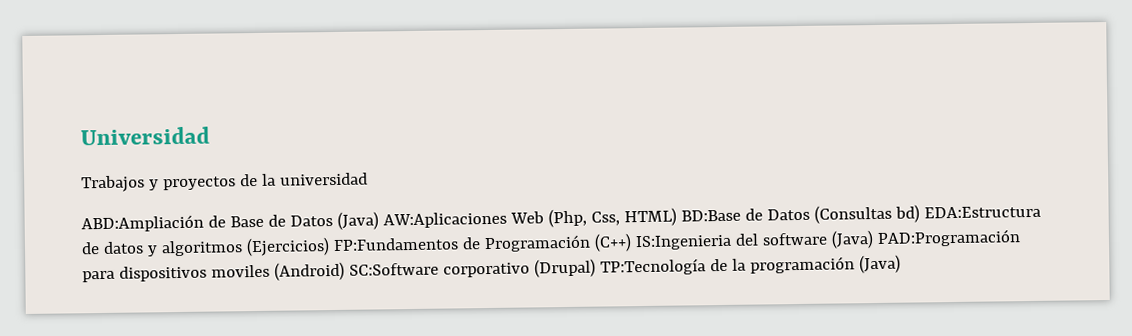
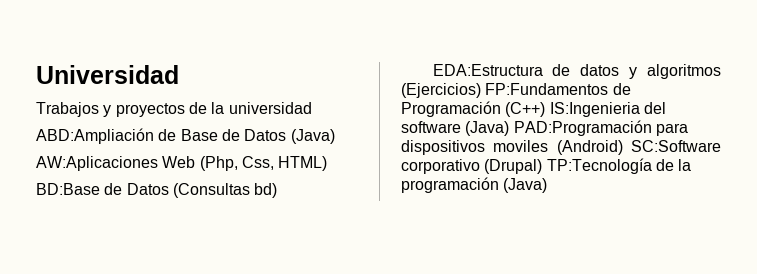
- ABD:Ampliación de Base de Datos (Java) AW:Aplicaciones Web (Php, Css, HTML) BD:Base de Datos (Consultas bd) EDA:Estructura de datos y algoritmos (Ejercicios) FP:Fundamentos de Programación (C++) IS:Ingenieria del software (Java) PAD:Programación para dispositivos moviles (Android) SC:Software corporativo (Drupal) TP:Tecnología de la programación (Java)
+ ABD:Ampliación de Base de Datos (Java)
+ AW:Aplicaciones Web (Php, Css, HTML)
+ BD:Base de Datos (Consultas bd)
+ EDA:Estructura de datos y algoritmos (Ejercicios) FP:Fundamentos de Programación (C++) IS:Ingenieria del software (Java) PAD:Programación para dispositivos moviles (Android) SC:Software corporativo (Drupal) TP:Tecnología de la programación (Java)

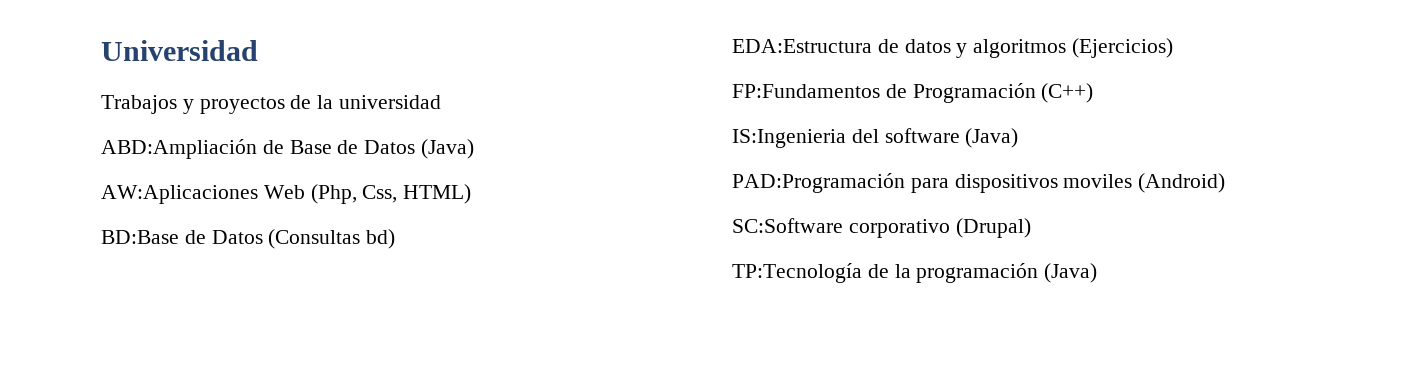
- EDA:Estructura de datos y algoritmos (Ejercicios) FP:Fundamentos de Programación (C++) IS:Ingenieria del software (Java) PAD:Programación para dispositivos moviles (Android) SC:Software corporativo (Drupal) TP:Tecnología de la programación (Java)
+ EDA:Estructura de datos y algoritmos (Ejercicios)
+ FP:Fundamentos de Programación (C++)
+ IS:Ingenieria del software (Java)
+ PAD:Programación para dispositivos moviles (Android)
+ SC:Software corporativo (Drupal)
+ TP:Tecnología de la programación (Java)

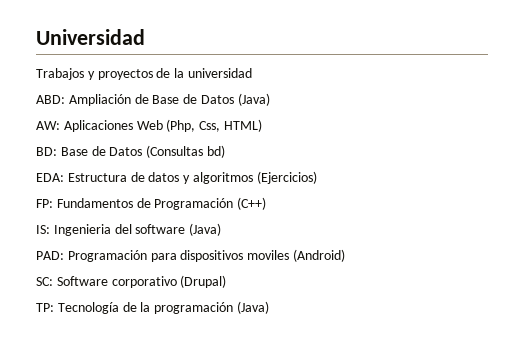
- ABD:Ampliación de Base de Datos (Java)
+ ABD: Ampliación de Base de Datos (Java)
- AW:Aplicaciones Web (Php, Css, HTML)
+ AW: Aplicaciones Web (Php, Css, HTML)
- BD:Base de Datos (Consultas bd)
+ BD: Base de Datos (Consultas bd)
- EDA:Estructura de datos y algoritmos (Ejercicios)
+ EDA: Estructura de datos y algoritmos (Ejercicios)
- FP:Fundamentos de Programación (C++)
+ FP: Fundamentos de Programación (C++)
- IS:Ingenieria del software (Java)
+ IS: Ingenieria del software (Java)
- PAD:Programación para dispositivos moviles (Android)
+ PAD: Programación para dispositivos moviles (Android)
- SC:Software corporativo (Drupal)
+ SC: Software corporativo (Drupal)
- TP:Tecnología de la programación (Java)
+ TP: Tecnología de la programación (Java)

